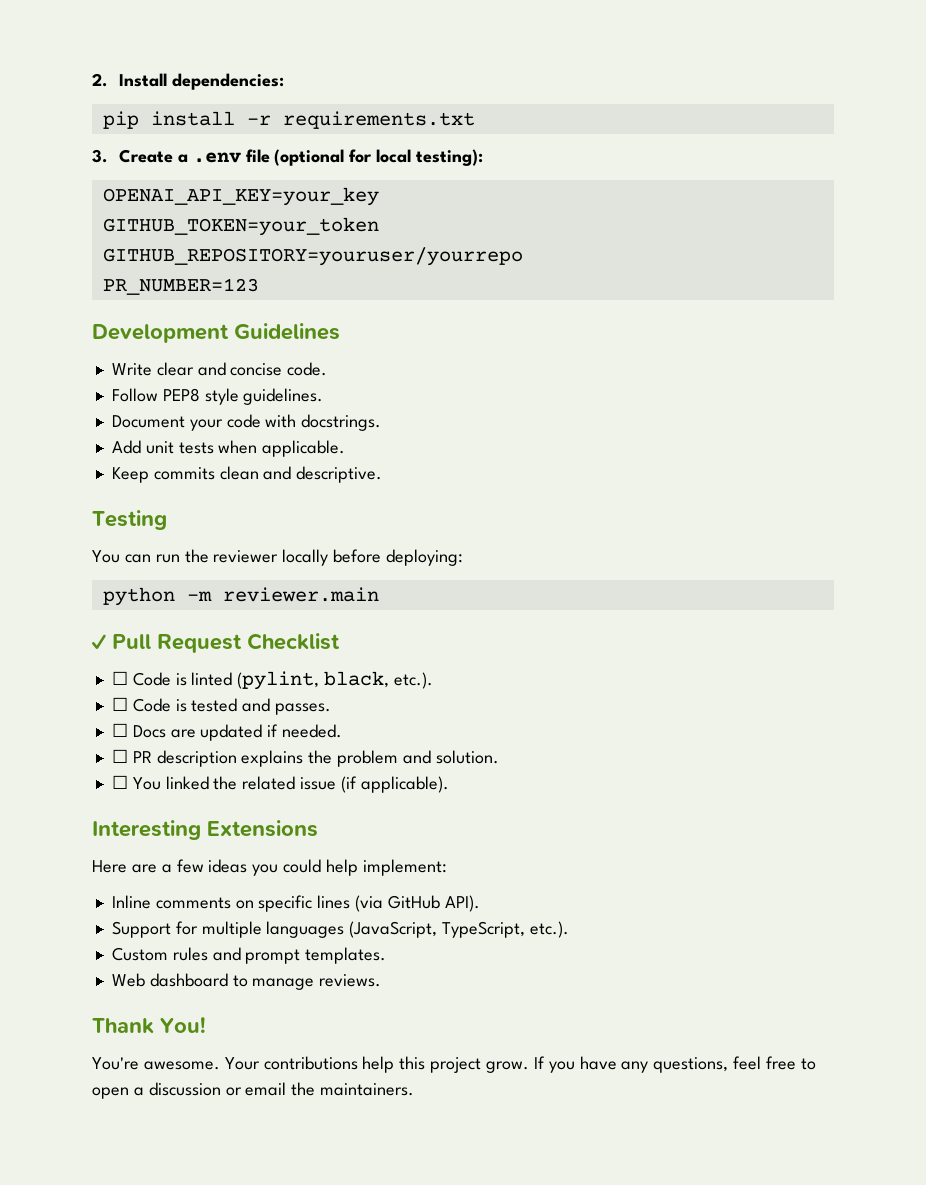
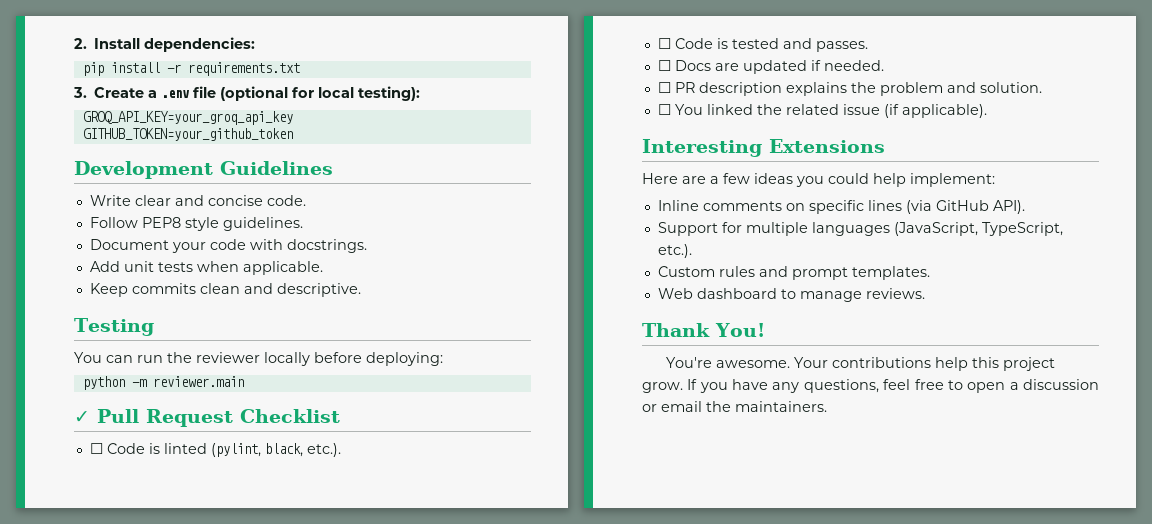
- OPENAI_API_KEY=your_key
- GITHUB_TOKEN=your_token
- GITHUB_REPOSITORY=youruser/yourrepo
- PR_NUMBER=123
+ GROQ_API_KEY=your_groq_api_key
+ GITHUB_TOKEN=your_github_token

